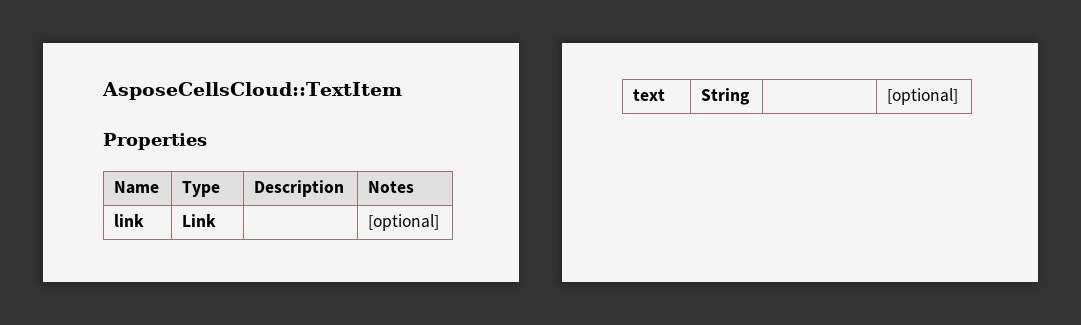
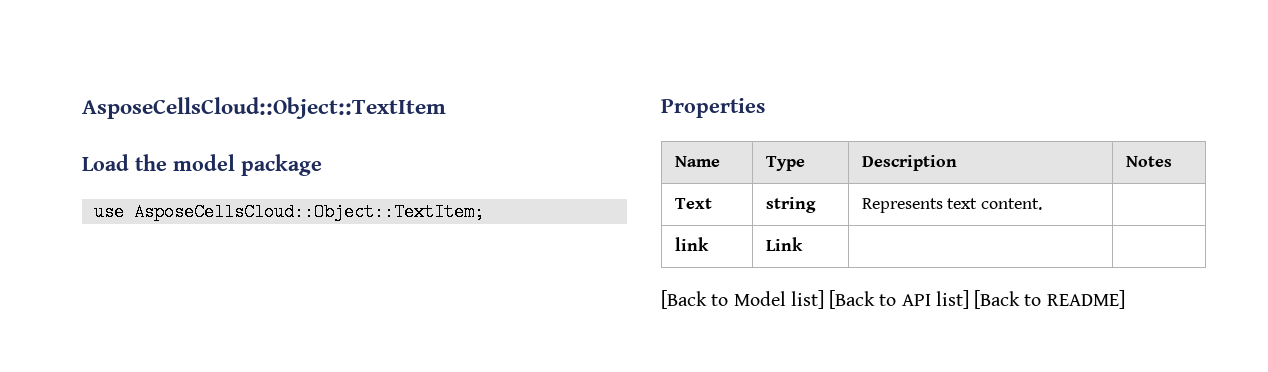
- AsposeCellsCloud::TextItem
+ AsposeCellsCloud::Object::TextItem
+ Load the model package
+ use AsposeCellsCloud::Object::TextItem;
- link | Link | | [optional]
- text | String | | [optional]
+ Text | string | Represents text content. |
+ link | Link | |
+ [Back to Model list] [Back to API list] [Back to README]

